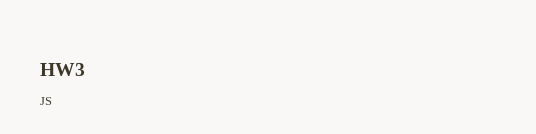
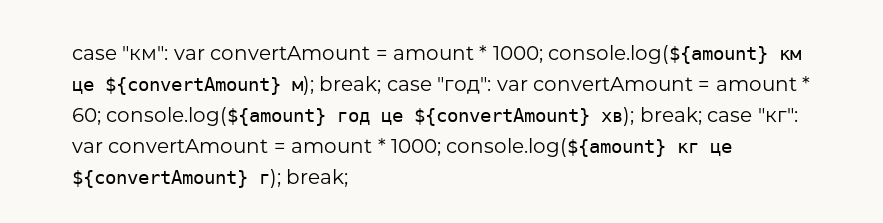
- HW3
- JS
+ case "км": var convertAmount = amount * 1000; console.log(${amount} км це ${convertAmount} м); break; case "год": var convertAmount = amount * 60; console.log(${amount} год це ${convertAmount} хв); break; case "кг": var convertAmount = amount * 1000; console.log(${amount} кг це ${convertAmount} г); break;

